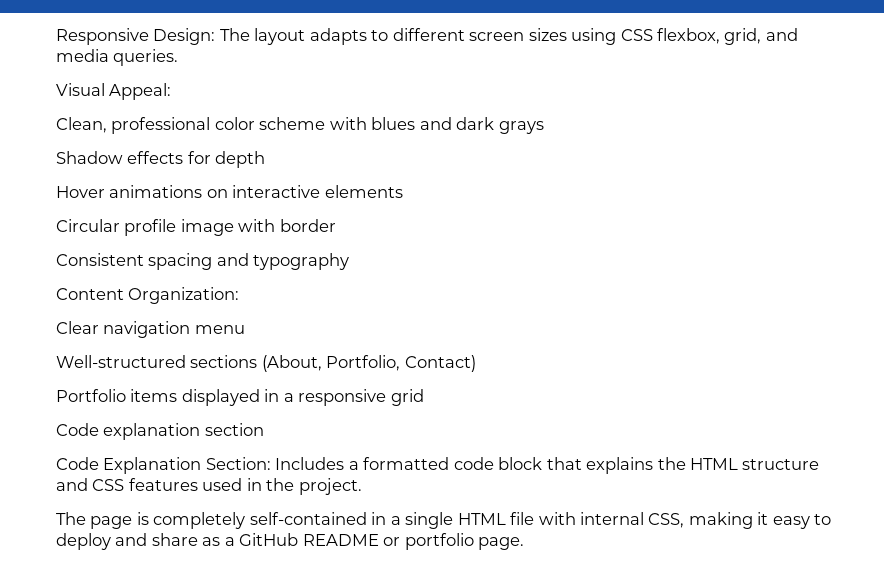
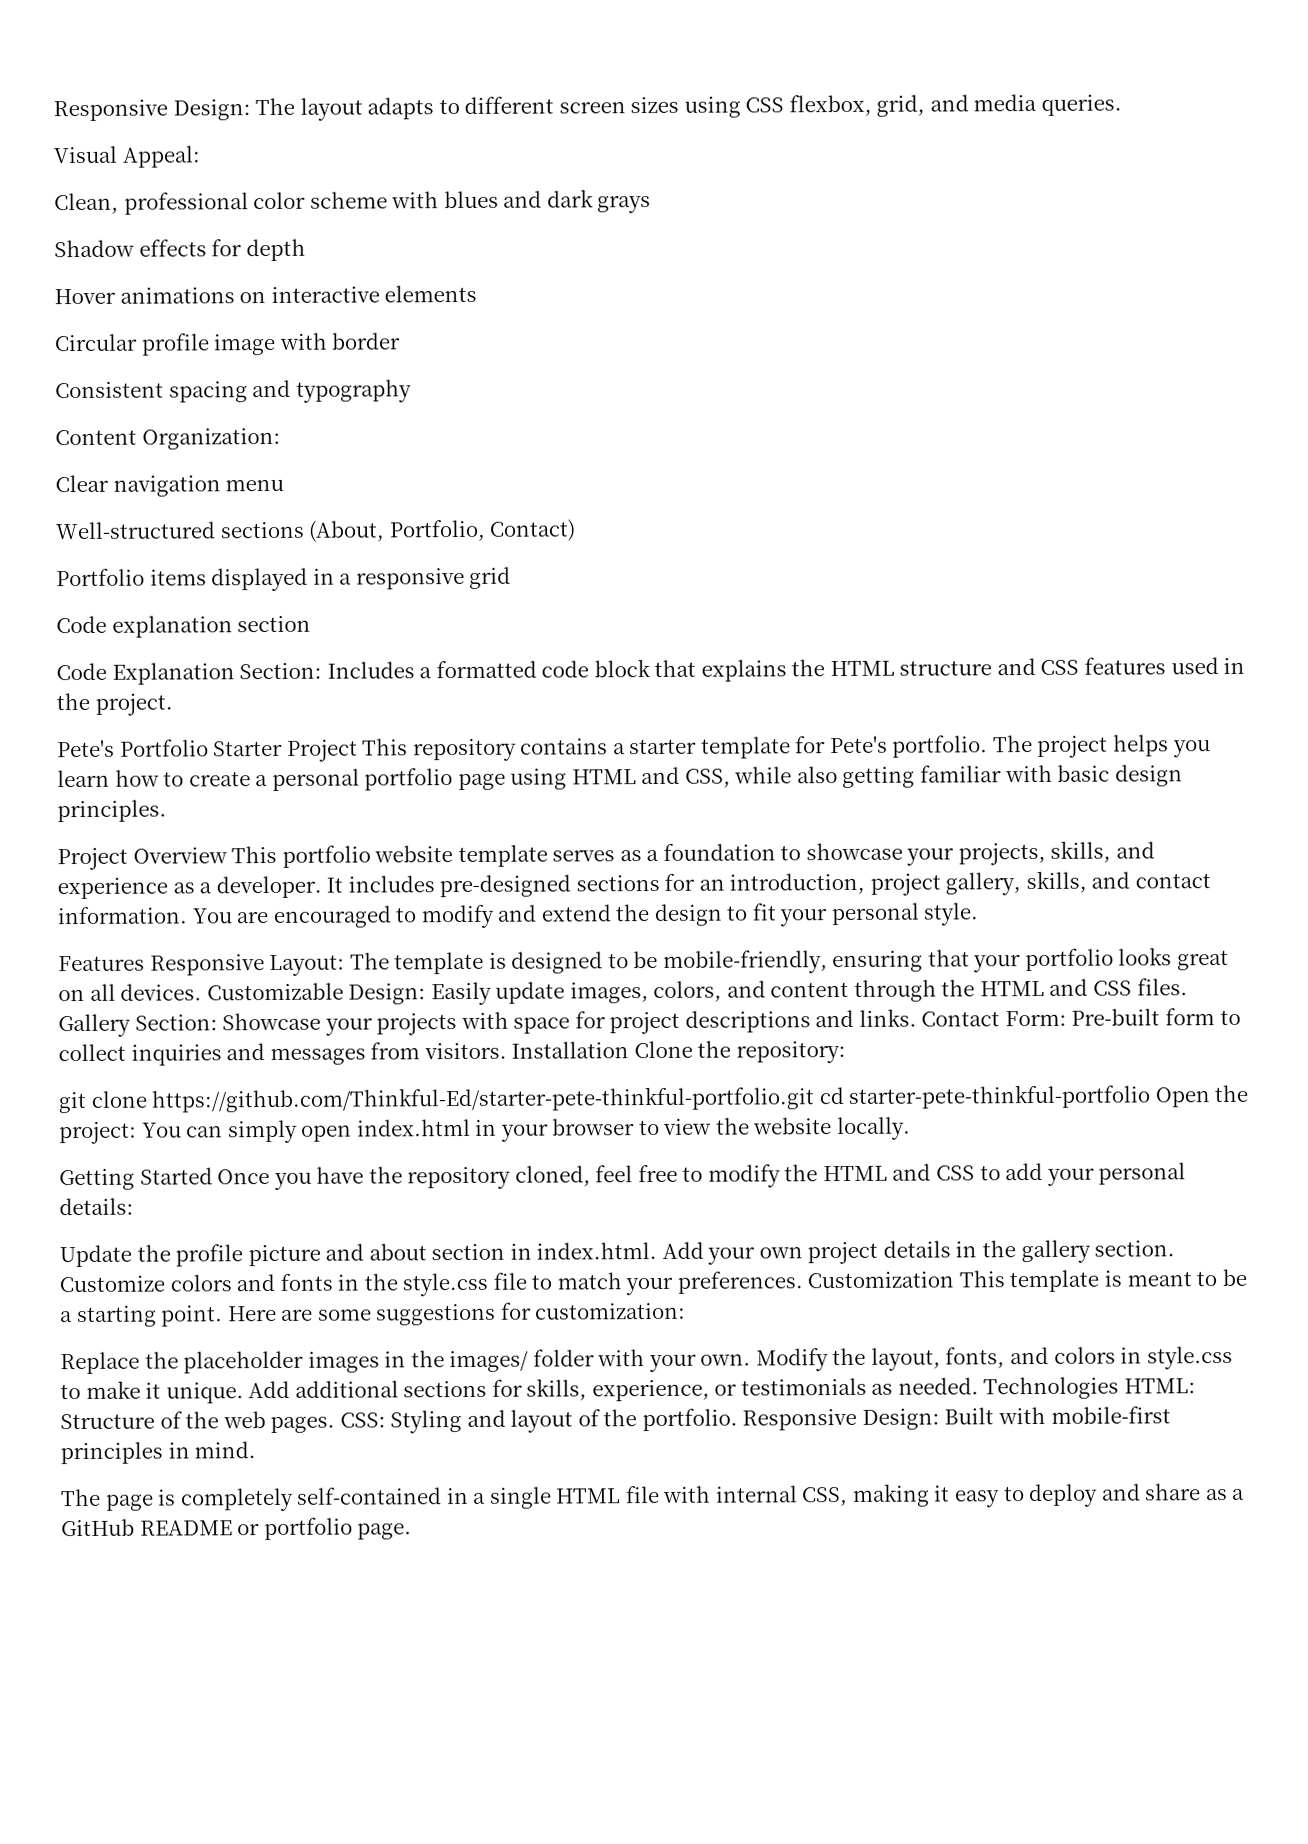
+ Pete's Portfolio Starter Project This repository contains a starter template for Pete's portfolio. The project helps you learn how to create a personal portfolio page using HTML and CSS, while also getting familiar with basic design principles.
+ Project Overview This portfolio website template serves as a foundation to showcase your projects, skills, and experience as a developer. It includes pre-designed sections for an introduction, project gallery, skills, and contact information. You are encouraged to modify and extend the design to fit your personal style.
+ Features Responsive Layout: The template is designed to be mobile-friendly, ensuring that your portfolio looks great on all devices. Customizable Design: Easily update images, colors, and content through the HTML and CSS files. Gallery Section: Showcase your projects with space for project descriptions and links. Contact Form: Pre-built form to collect inquiries and messages from visitors. Installation Clone the repository:
+ git clone https://github.com/Thinkful-Ed/starter-pete-thinkful-portfolio.git cd starter-pete-thinkful-portfolio Open the project: You can simply open index.html in your browser to view the website locally.
+ Getting Started Once you have the repository cloned, feel free to modify the HTML and CSS to add your personal details:
+ Update the profile picture and about section in index.html. Add your own project details in the gallery section. Customize colors and fonts in the style.css file to match your preferences. Customization This template is meant to be a starting point. Here are some suggestions for customization:
+ Replace the placeholder images in the images/ folder with your own. Modify the layout, fonts, and colors in style.css to make it unique. Add additional sections for skills, experience, or testimonials as needed. Technologies HTML: Structure of the web pages. CSS: Styling and layout of the portfolio. Responsive Design: Built with mobile-first principles in mind.

